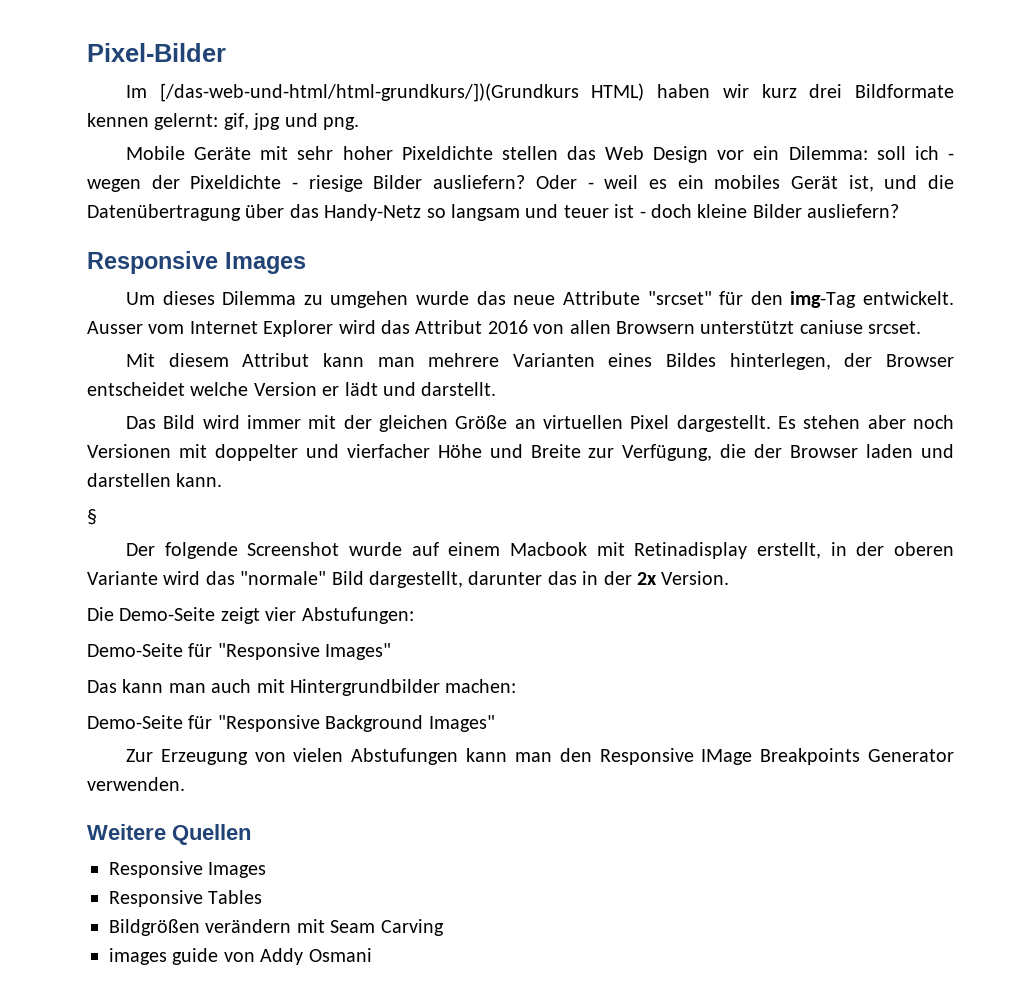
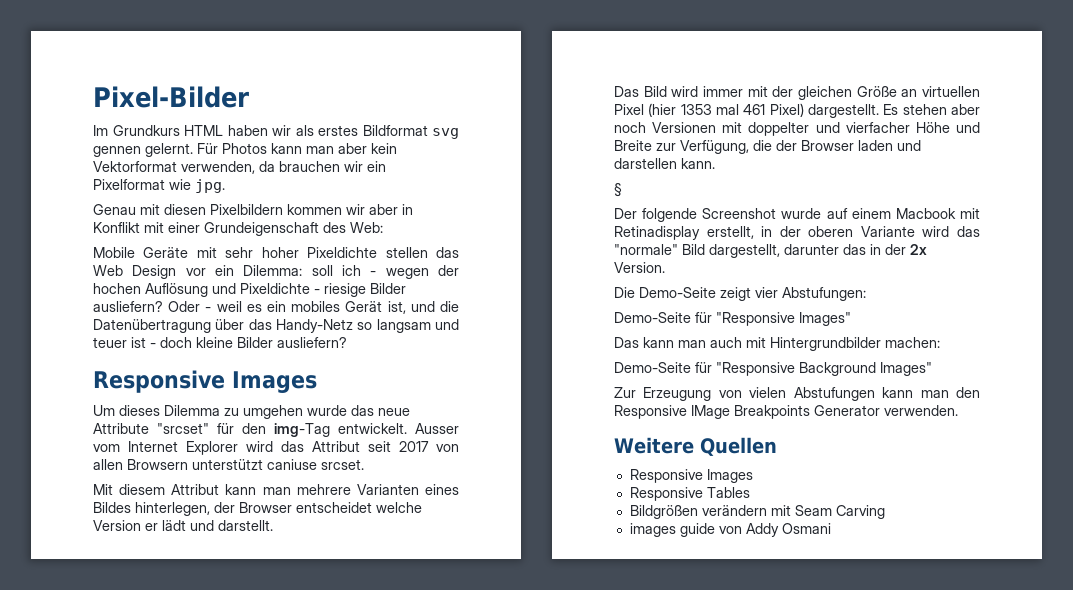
- Im [/das-web-und-html/html-grundkurs/])(Grundkurs HTML) haben wir kurz drei Bildformate kennen gelernt: gif, jpg und png.
+ Im Grundkurs HTML haben wir als erstes Bildformat svg gennen gelernt. Für Photos kann man aber kein Vektorformat verwenden, da brauchen wir ein Pixelformat wie jpg.
+ Genau mit diesen Pixelbildern kommen wir aber in Konflikt mit einer Grundeigenschaft des Web:
- Mobile Geräte mit sehr hoher Pixeldichte stellen das Web Design vor ein Dilemma: soll ich - wegen der Pixeldichte - riesige Bilder ausliefern?
+ Mobile Geräte mit sehr hoher Pixeldichte stellen das Web Design vor ein Dilemma: soll ich - wegen der hochen Auflösung und Pixeldichte - riesige Bilder ausliefern?
- Ausser vom Internet Explorer wird das Attribut 2016 von allen Browsern unterstützt caniuse srcset.
+ Ausser vom Internet Explorer wird das Attribut seit 2017 von allen Browsern unterstützt caniuse srcset.
- Das Bild wird immer mit der gleichen Größe an virtuellen Pixel dargestellt.
+ Das Bild wird immer mit der gleichen Größe an virtuellen Pixel (hier 1353 mal 461 Pixel) dargestellt.

